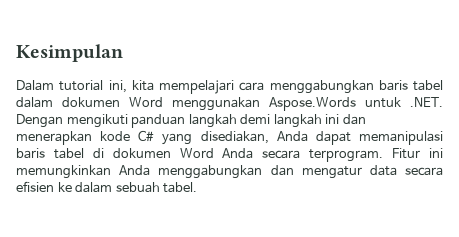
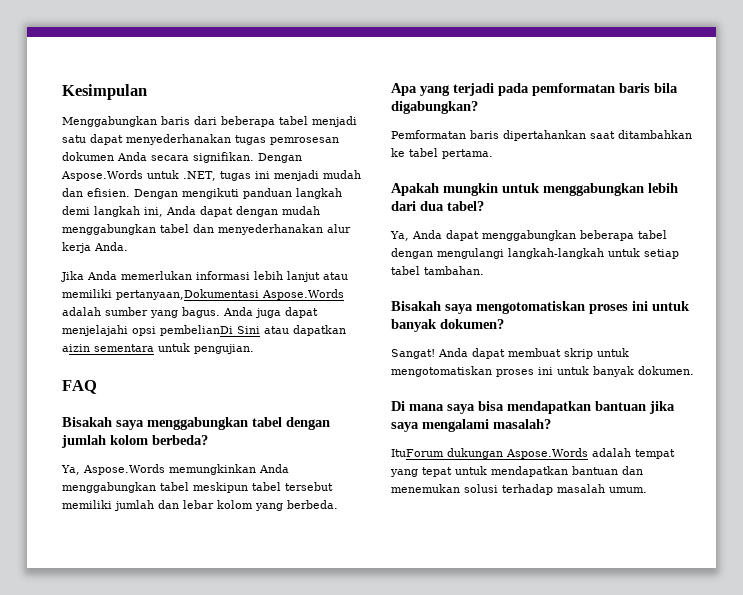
- Dalam tutorial ini, kita mempelajari cara menggabungkan baris tabel dalam dokumen Word menggunakan Aspose.Words untuk .NET. Dengan mengikuti panduan langkah demi langkah ini dan menerapkan kode C# yang disediakan, Anda dapat memanipulasi baris tabel di dokumen Word Anda secara terprogram. Fitur ini memungkinkan Anda menggabungkan dan mengatur data secara efisien ke dalam sebuah tabel.
+ Menggabungkan baris dari beberapa tabel menjadi satu dapat menyederhanakan tugas pemrosesan dokumen Anda secara signifikan. Dengan Aspose.Words untuk .NET, tugas ini menjadi mudah dan efisien. Dengan mengikuti panduan langkah demi langkah ini, Anda dapat dengan mudah menggabungkan tabel dan menyederhanakan alur kerja Anda.
+ Jika Anda memerlukan informasi lebih lanjut atau memiliki pertanyaan,Dokumentasi Aspose.Words adalah sumber yang bagus. Anda juga dapat menjelajahi opsi pembelianDi Sini atau dapatkan aizin sementara untuk pengujian.
+ FAQ
+ Bisakah saya menggabungkan tabel dengan jumlah kolom berbeda?
+ Ya, Aspose.Words memungkinkan Anda menggabungkan tabel meskipun tabel tersebut memiliki jumlah dan lebar kolom yang berbeda.
+ Apa yang terjadi pada pemformatan baris bila digabungkan?
+ Pemformatan baris dipertahankan saat ditambahkan ke tabel pertama.
+ Apakah mungkin untuk menggabungkan lebih dari dua tabel?
+ Ya, Anda dapat menggabungkan beberapa tabel dengan mengulangi langkah-langkah untuk setiap tabel tambahan.
+ Bisakah saya mengotomatiskan proses ini untuk banyak dokumen?
+ Sangat! Anda dapat membuat skrip untuk mengotomatiskan proses ini untuk banyak dokumen.
+ Di mana saya bisa mendapatkan bantuan jika saya mengalami masalah?
+ ItuForum dukungan Aspose.Words adalah tempat yang tepat untuk mendapatkan bantuan dan menemukan solusi terhadap masalah umum.

